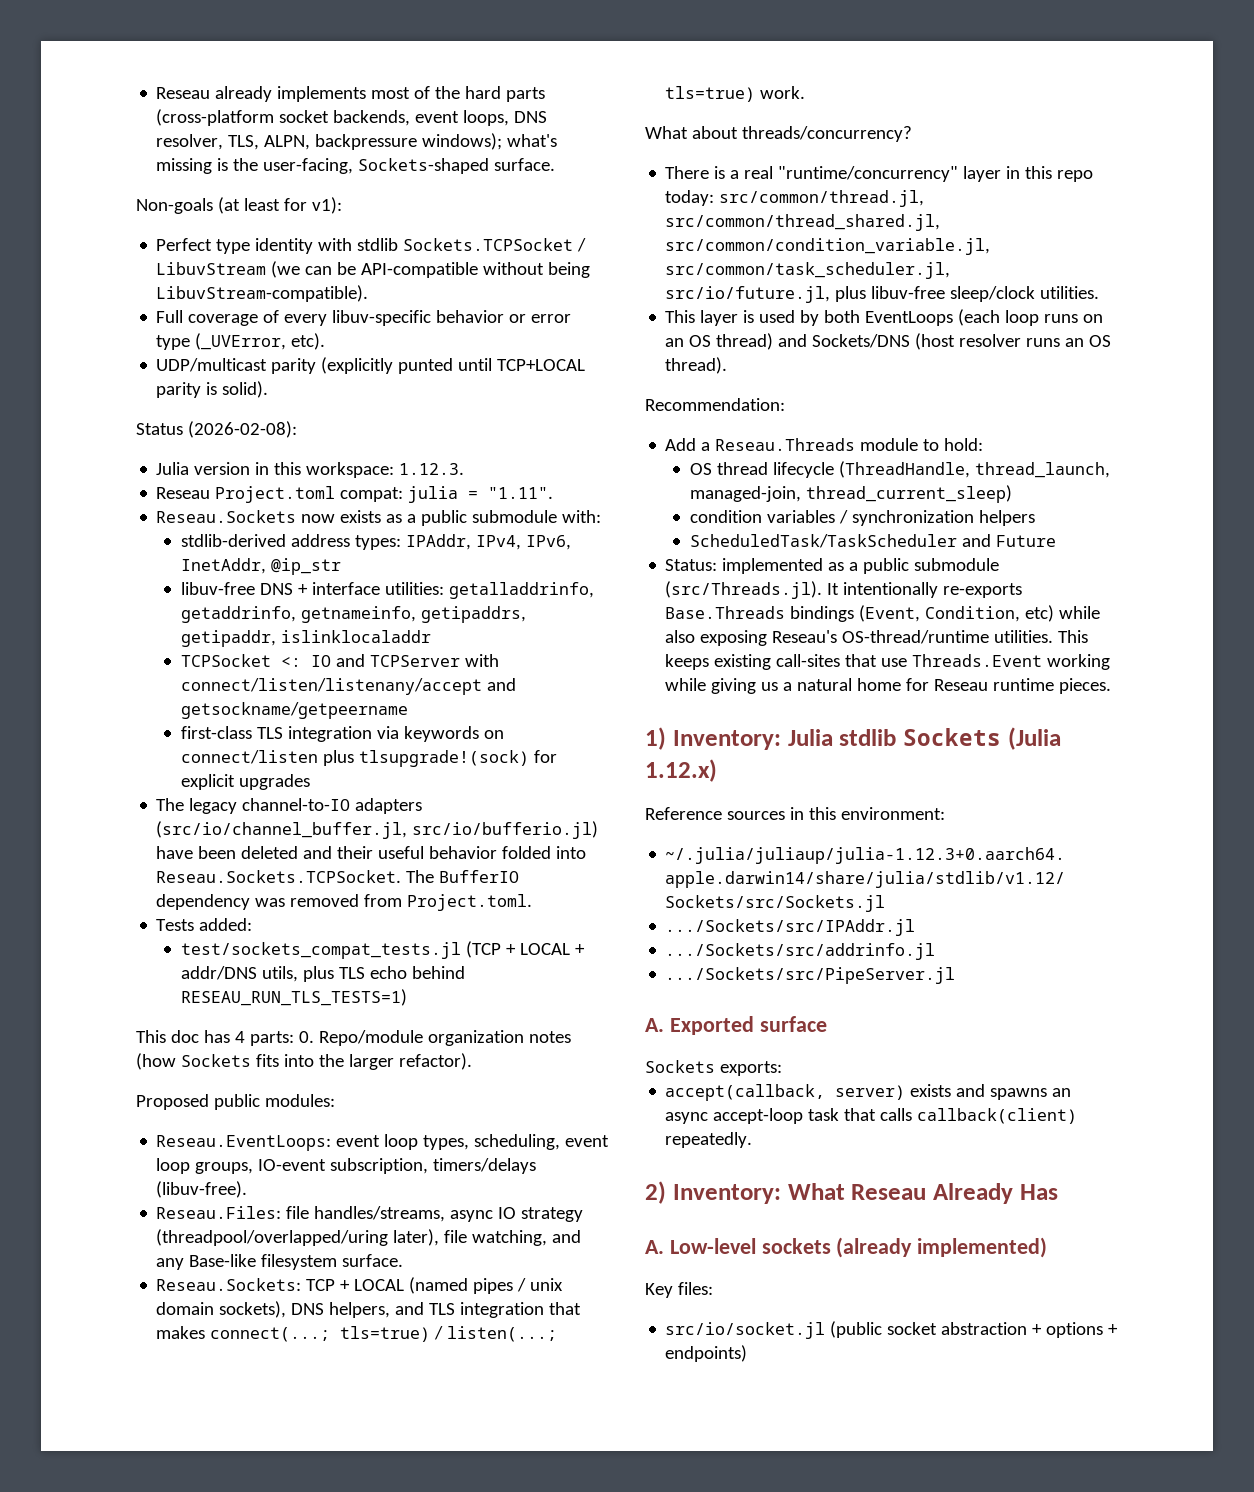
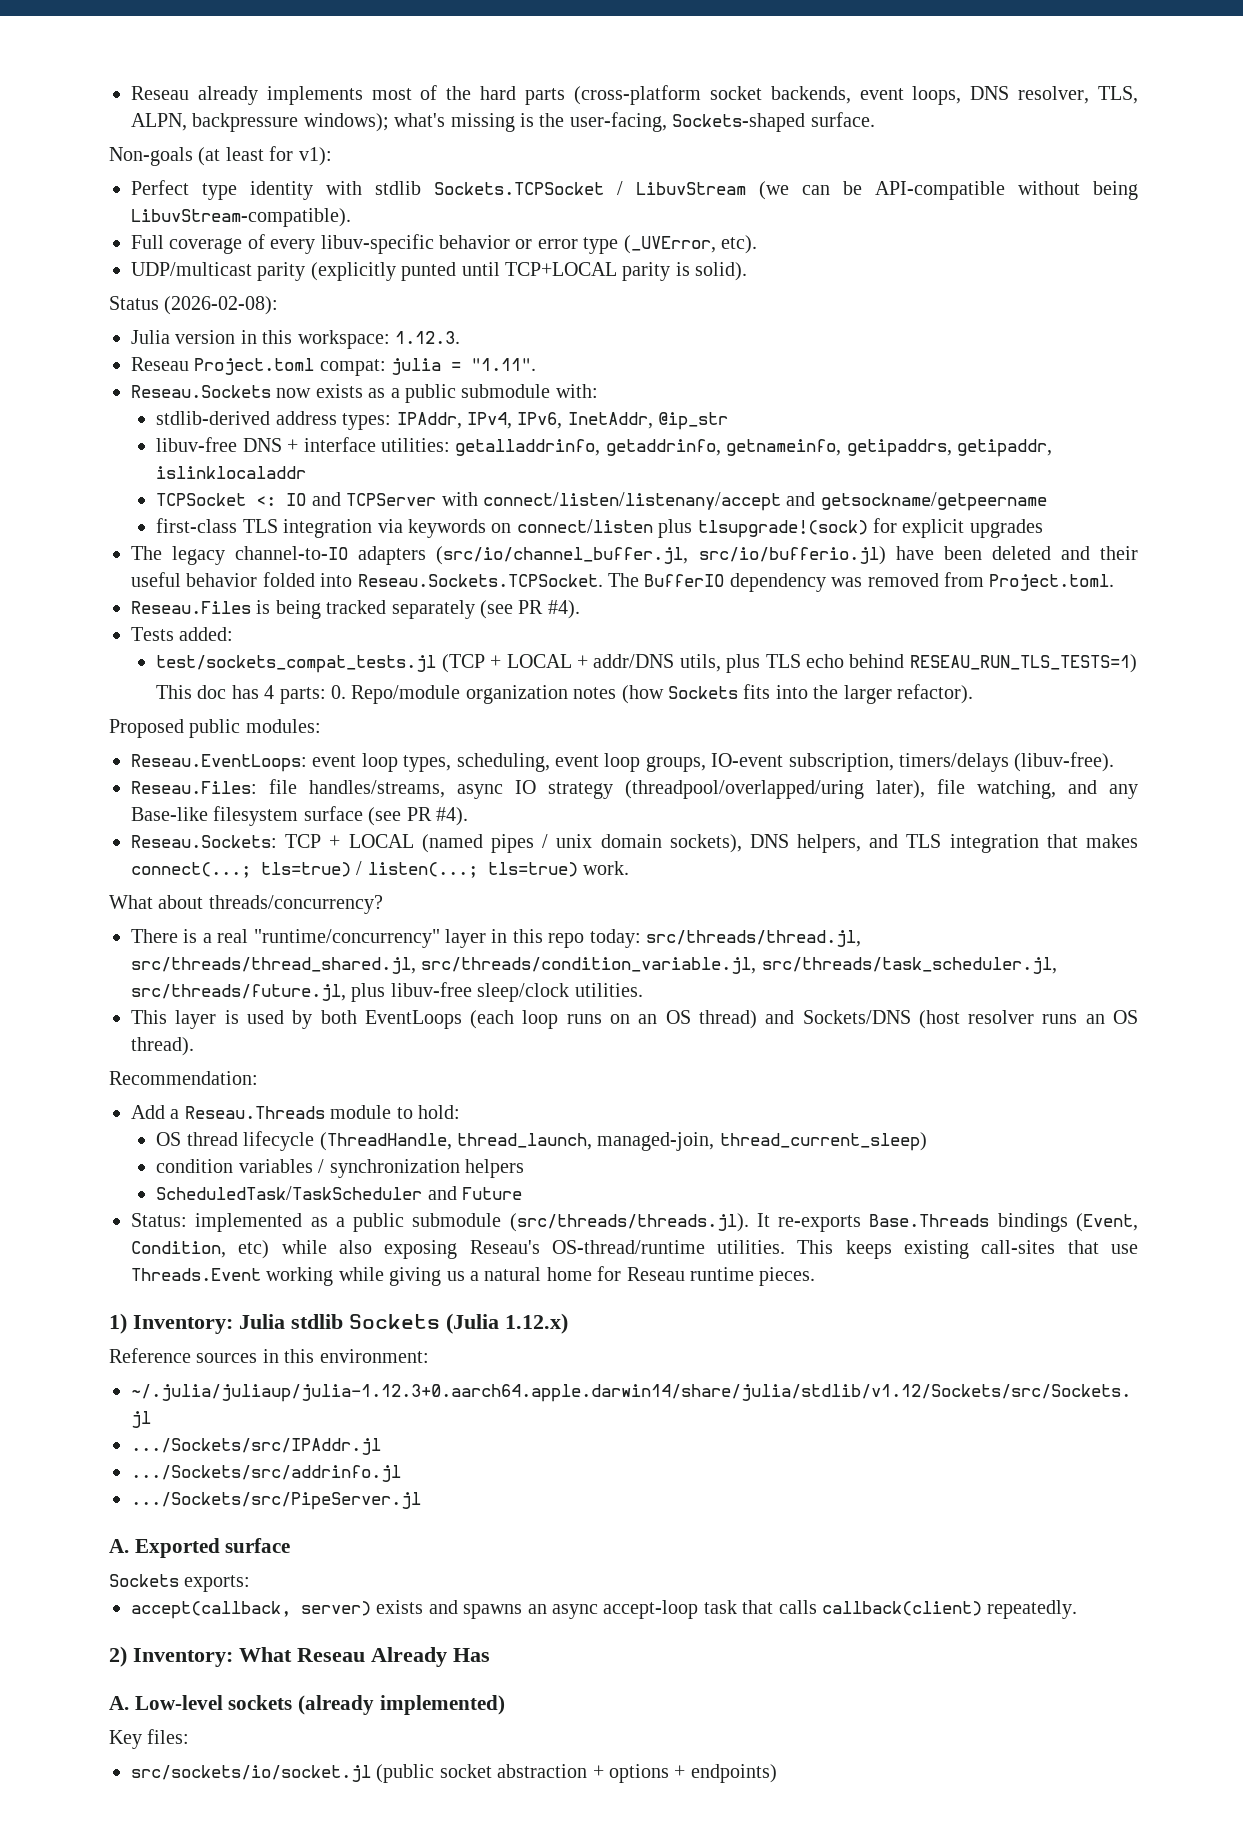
+ Reseau.Files is being tracked separately (see PR #4).
- Reseau.Files: file handles/streams, async IO strategy (threadpool/overlapped/uring later), file watching, and any Base-like filesystem surface.
+ Reseau.Files: file handles/streams, async IO strategy (threadpool/overlapped/uring later), file watching, and any Base-like filesystem surface (see PR #4).
- There is a real "runtime/concurrency" layer in this repo today: src/common/thread.jl, src/common/thread_shared.jl, src/common/condition_variable.jl, src/common/task_scheduler.jl, src/io/future.jl, plus libuv-free sleep/clock utilities.
+ There is a real "runtime/concurrency" layer in this repo today: src/threads/thread.jl, src/threads/thread_shared.jl, src/threads/condition_variable.jl, src/threads/task_scheduler.jl, src/threads/future.jl, plus libuv-free sleep/clock utilities.
- Status: implemented as a public submodule (src/Threads.jl). It intentionally re-exports Base.Threads bindings (Event, Condition, etc) while also exposing Reseau's OS-thread/runtime utilities.
+ Status: implemented as a public submodule (src/threads/threads.jl). It re-exports Base.Threads bindings (Event, Condition, etc) while also exposing Reseau's OS-thread/runtime utilities.
- src/io/socket.jl (public socket abstraction + options + endpoints)
+ src/sockets/io/socket.jl (public socket abstraction + options + endpoints)

